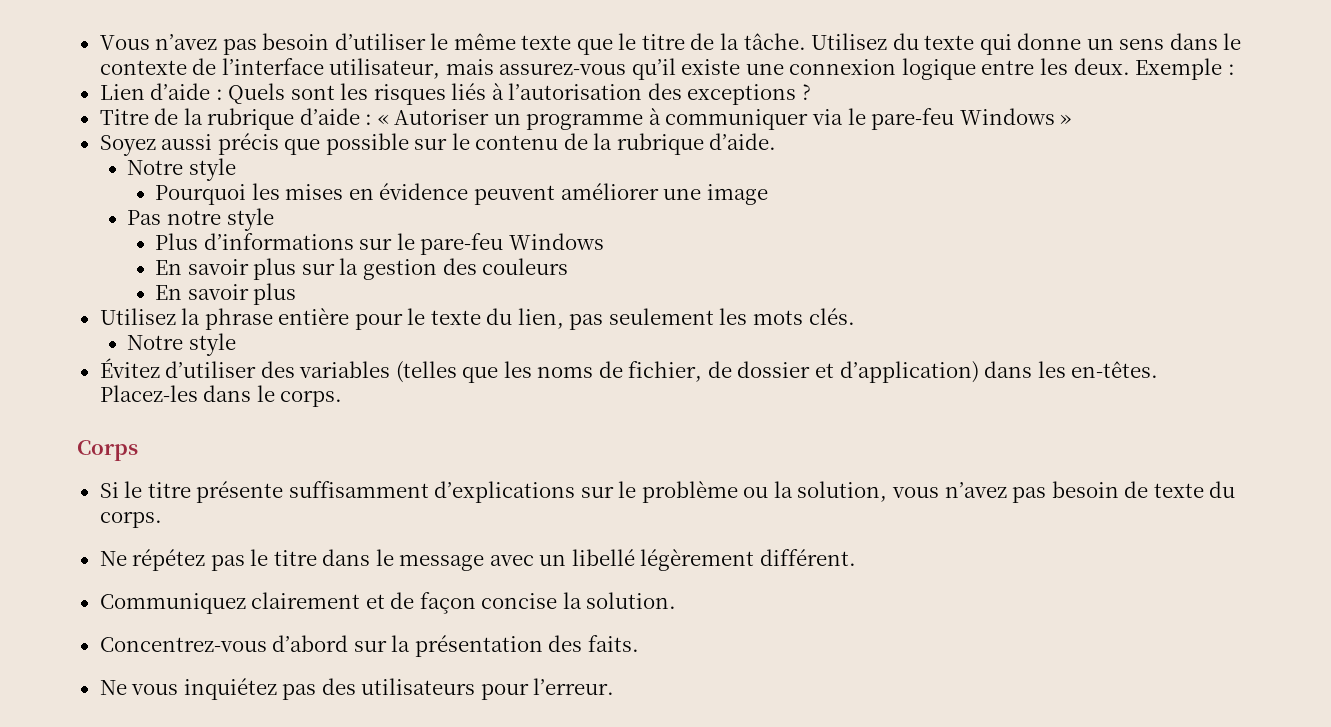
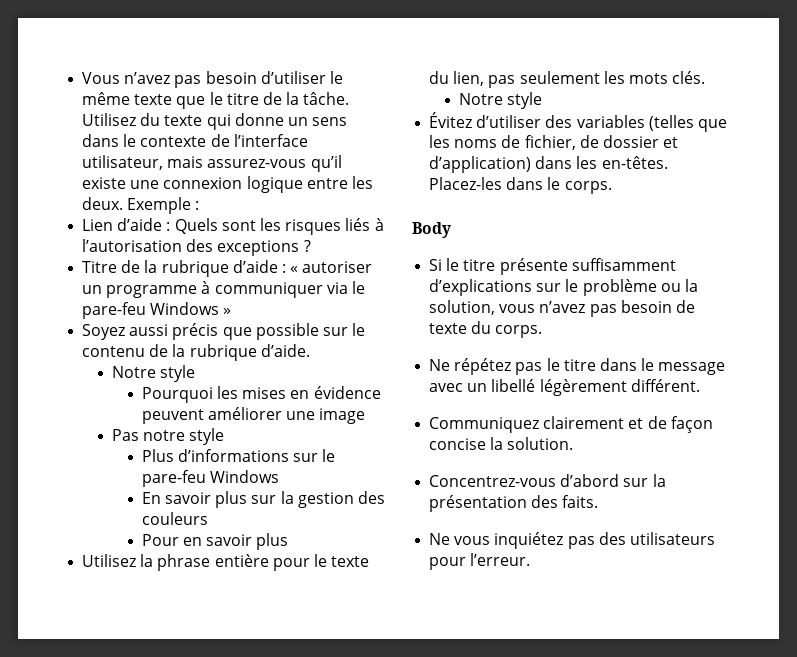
- Titre de la rubrique d’aide : « Autoriser un programme à communiquer via le pare-feu Windows »
+ Titre de la rubrique d’aide : « autoriser un programme à communiquer via le pare-feu Windows »
  En savoir plus sur la gestion des couleurs
- En savoir plus
+ Pour en savoir plus
- Corps
+ Body

